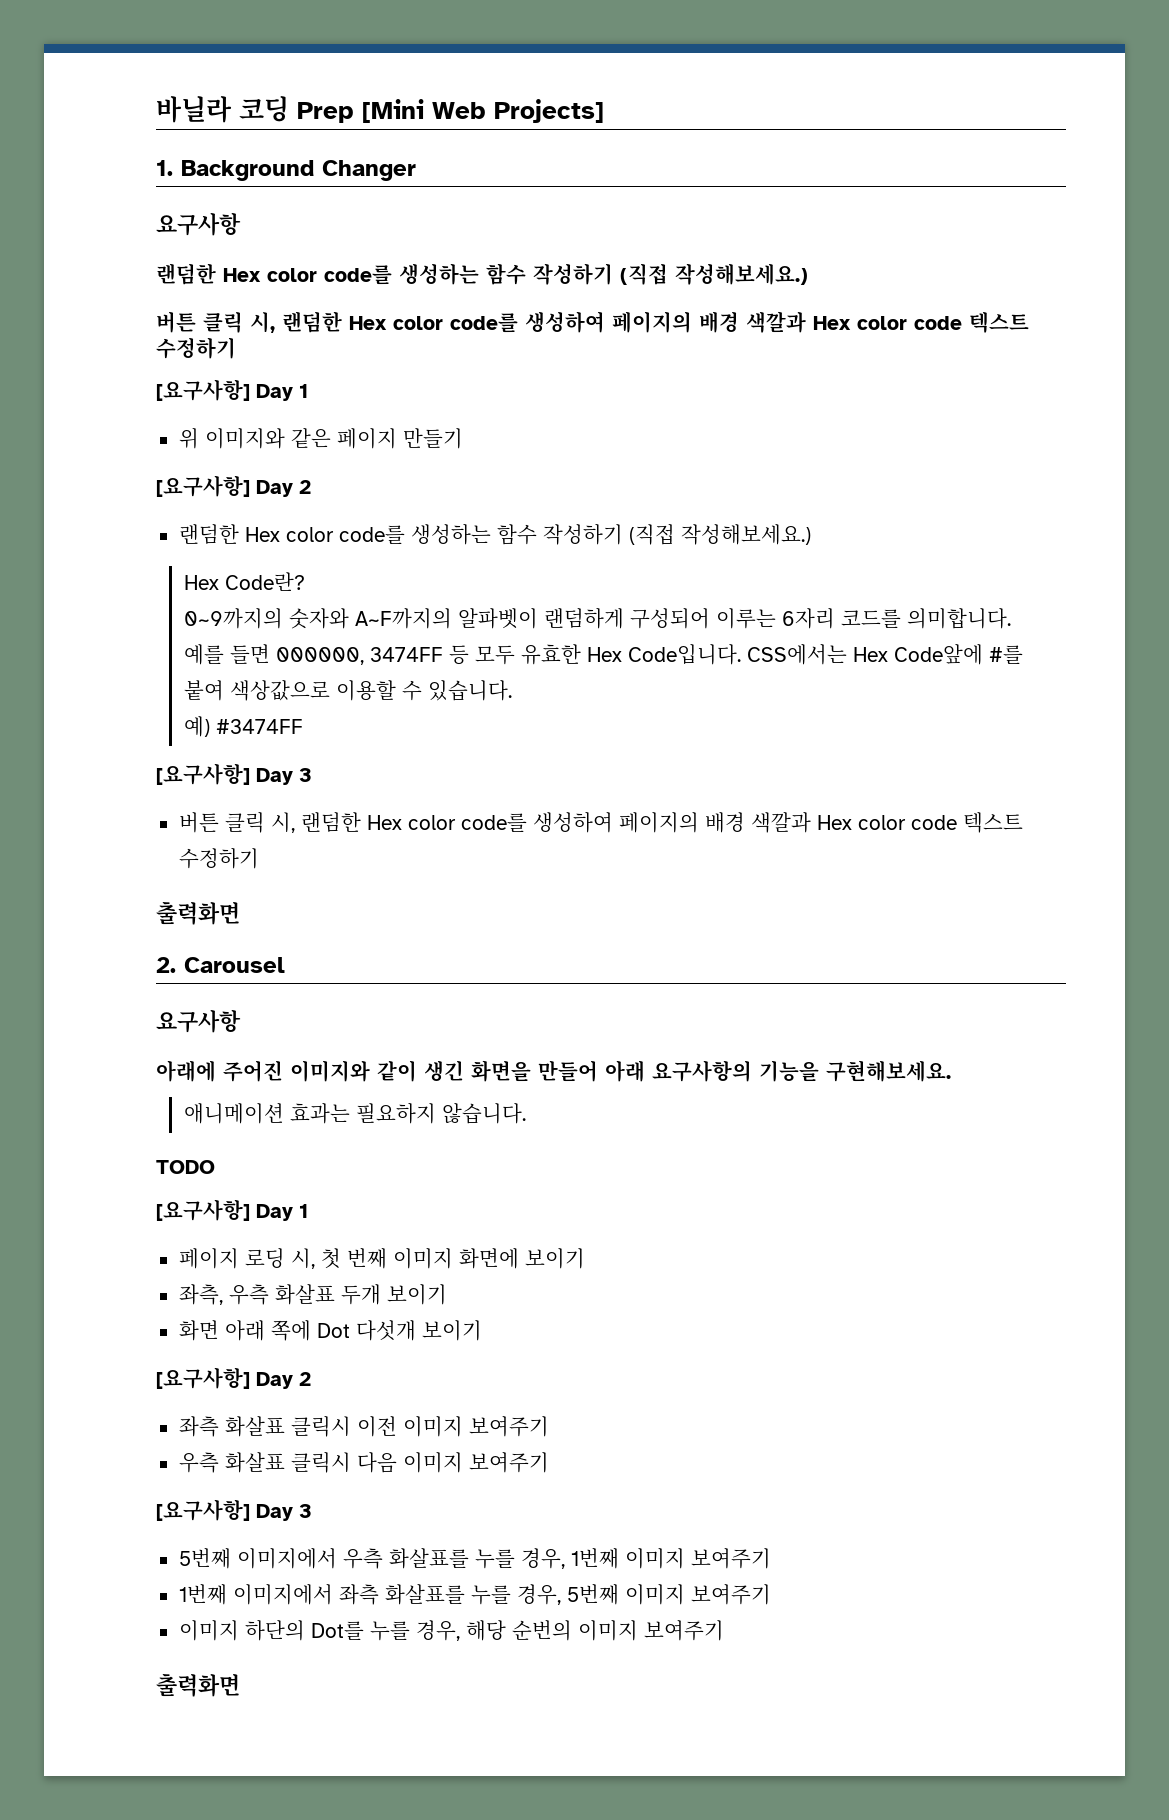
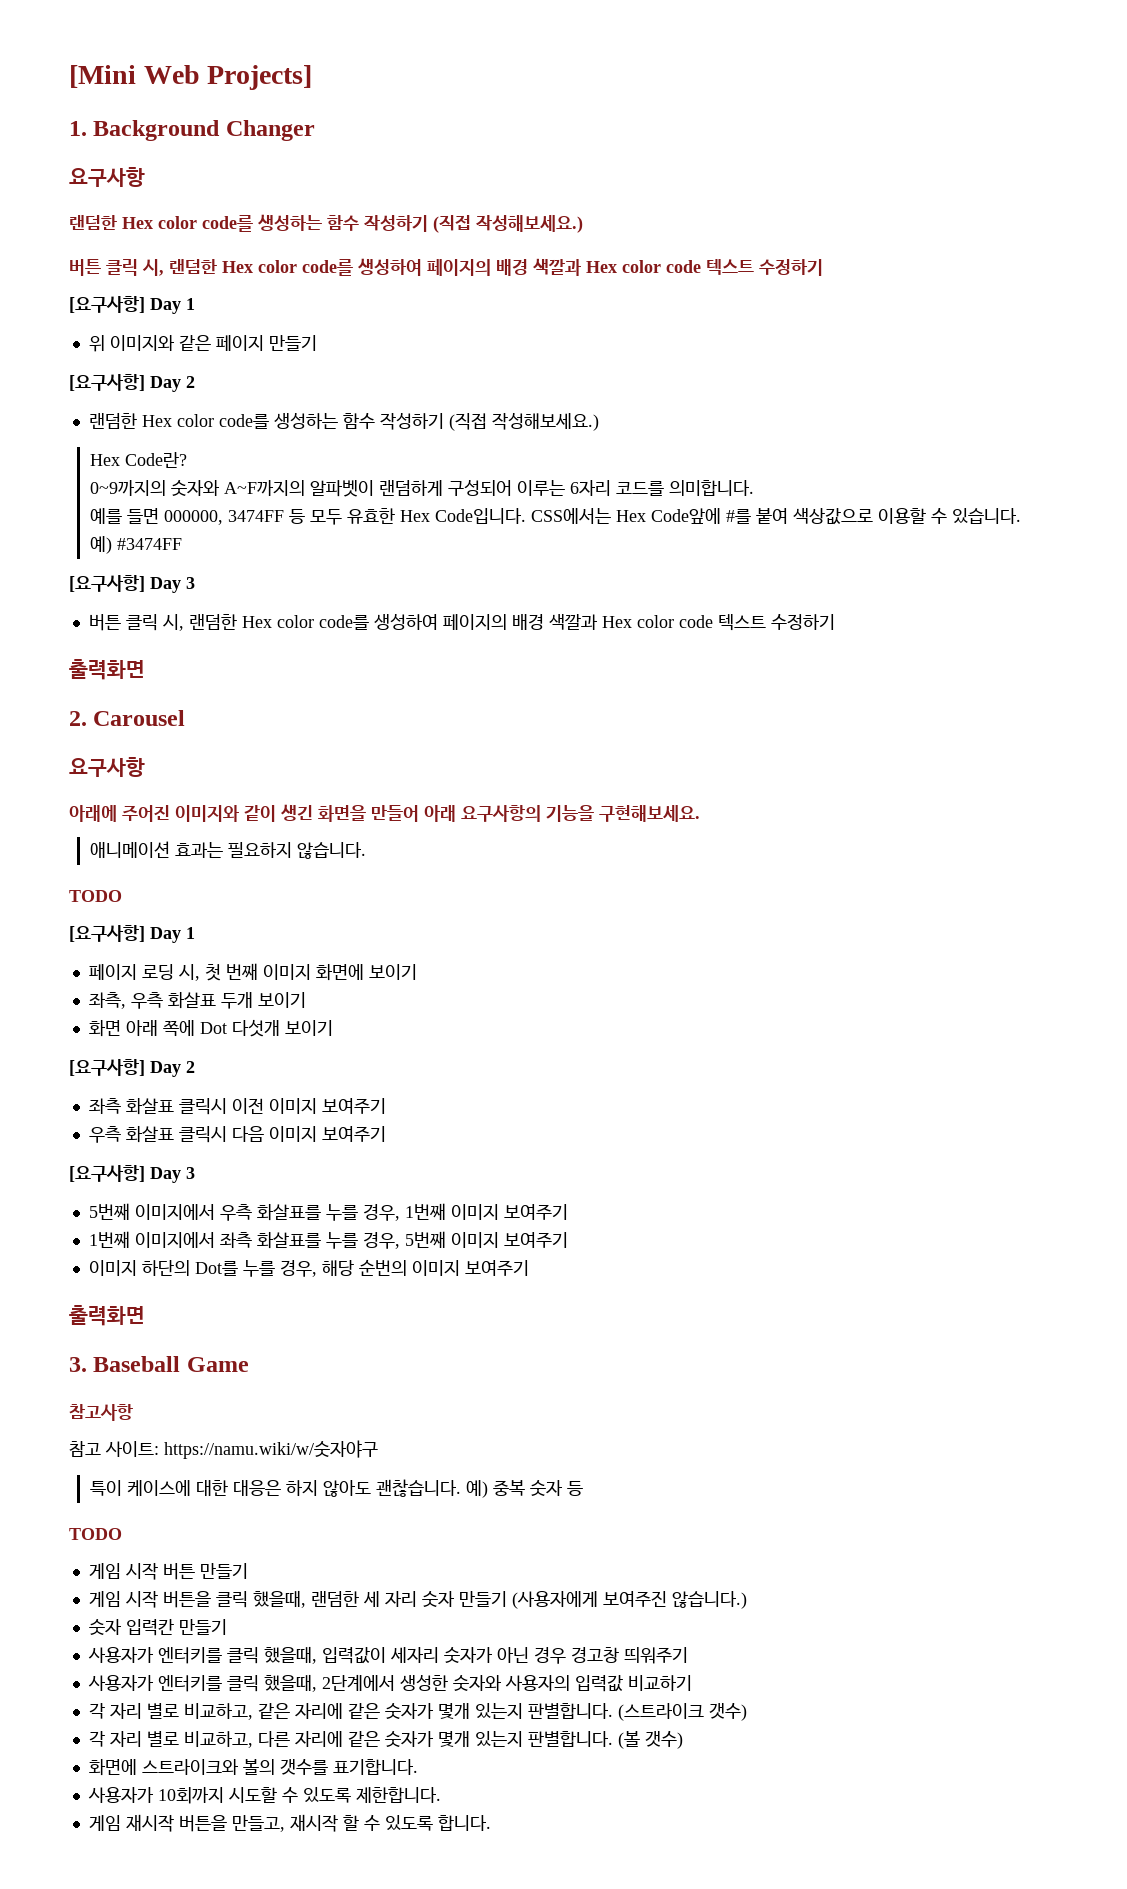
- 바닐라 코딩 Prep [Mini Web Projects]
+ [Mini Web Projects]
+ 3. Baseball Game
+ 참고사항
+ 참고 사이트: https://namu.wiki/w/숫자야구
+ 특이 케이스에 대한 대응은 하지 않아도 괜찮습니다. 예) 중복 숫자 등
+ TODO
+ 게임 시작 버튼 만들기
+ 게임 시작 버튼을 클릭 했을때, 랜덤한 세 자리 숫자 만들기 (사용자에게 보여주진 않습니다.)
+ 숫자 입력칸 만들기
+ 사용자가 엔터키를 클릭 했을때, 입력값이 세자리 숫자가 아닌 경우 경고창 띄워주기
+ 사용자가 엔터키를 클릭 했을때, 2단계에서 생성한 숫자와 사용자의 입력값 비교하기
+ 각 자리 별로 비교하고, 같은 자리에 같은 숫자가 몇개 있는지 판별합니다. (스트라이크 갯수)
+ 각 자리 별로 비교하고, 다른 자리에 같은 숫자가 몇개 있는지 판별합니다. (볼 갯수)
+ 화면에 스트라이크와 볼의 갯수를 표기합니다.
+ 사용자가 10회까지 시도할 수 있도록 제한합니다.
+ 게임 재시작 버튼을 만들고, 재시작 할 수 있도록 합니다.

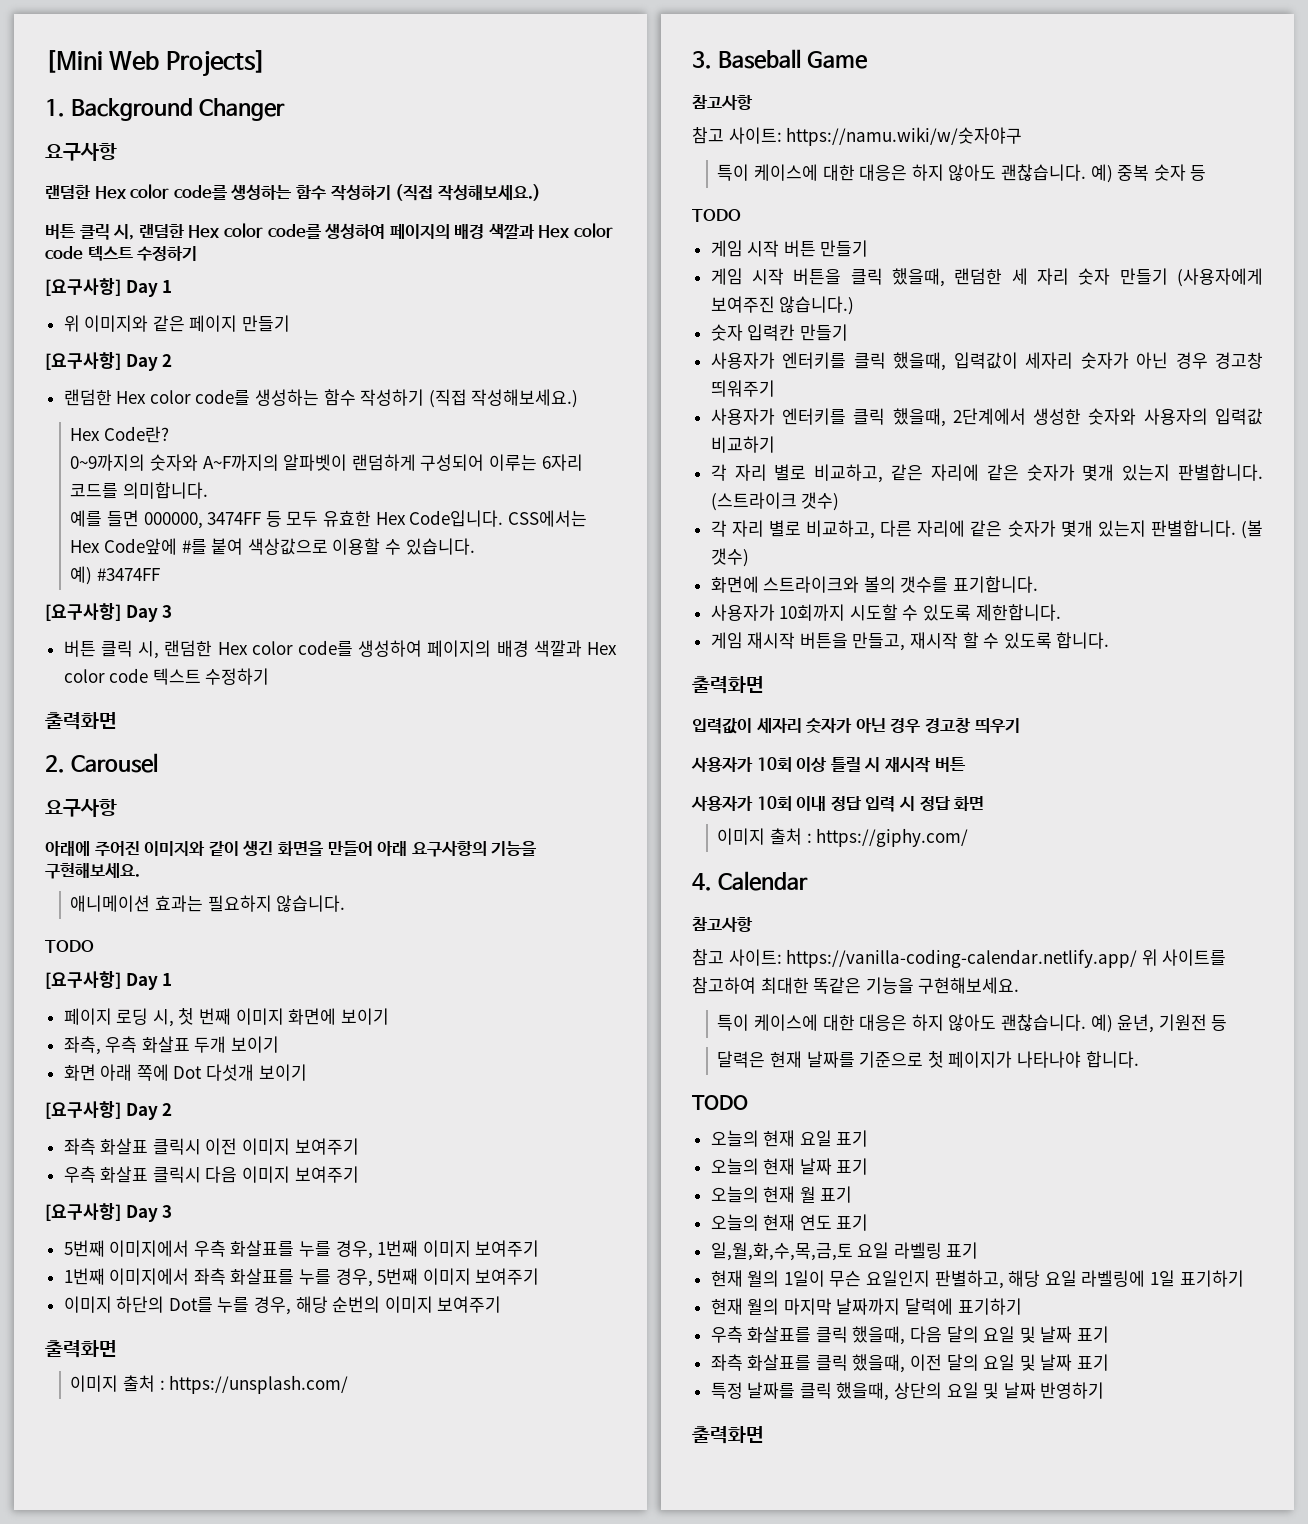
+ 이미지 출처 : https://unsplash.com/
  게임 재시작 버튼을 만들고, 재시작 할 수 있도록 합니다.
+ 출력화면
+ 입력값이 세자리 숫자가 아닌 경우 경고창 띄우기
+ 사용자가 10회 이상 틀릴 시 재시작 버튼
+ 사용자가 10회 이내 정답 입력 시 정답 화면
+ 이미지 출처 : https://giphy.com/
+ 4. Calendar
+ 참고사항
+ 참고 사이트: https://vanilla-coding-calendar.netlify.app/ 위 사이트를 참고하여 최대한 똑같은 기능을 구현해보세요.
+ 특이 케이스에 대한 대응은 하지 않아도 괜찮습니다. 예) 윤년, 기원전 등
+ 달력은 현재 날짜를 기준으로 첫 페이지가 나타나야 합니다.
+ TODO
+ 오늘의 현재 요일 표기
+ 오늘의 현재 날짜 표기
+ 오늘의 현재 월 표기
+ 오늘의 현재 연도 표기
+ 일,월,화,수,목,금,토 요일 라벨링 표기
+ 현재 월의 1일이 무슨 요일인지 판별하고, 해당 요일 라벨링에 1일 표기하기
+ 현재 월의 마지막 날짜까지 달력에 표기하기
+ 우측 화살표를 클릭 했을때, 다음 달의 요일 및 날짜 표기
+ 좌측 화살표를 클릭 했을때, 이전 달의 요일 및 날짜 표기
+ 특정 날짜를 클릭 했을때, 상단의 요일 및 날짜 반영하기
+ 출력화면

